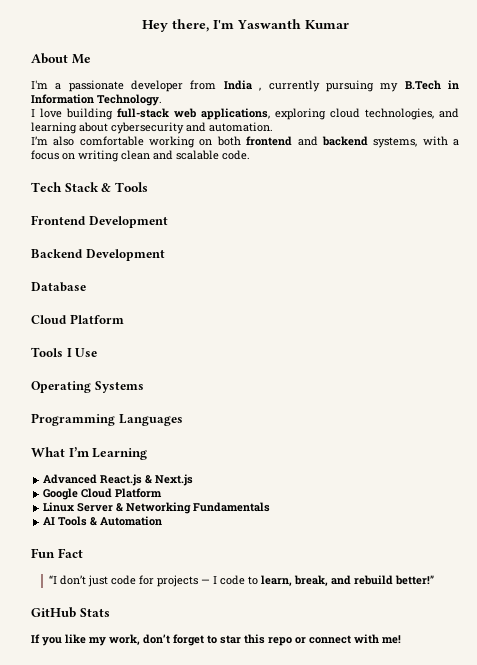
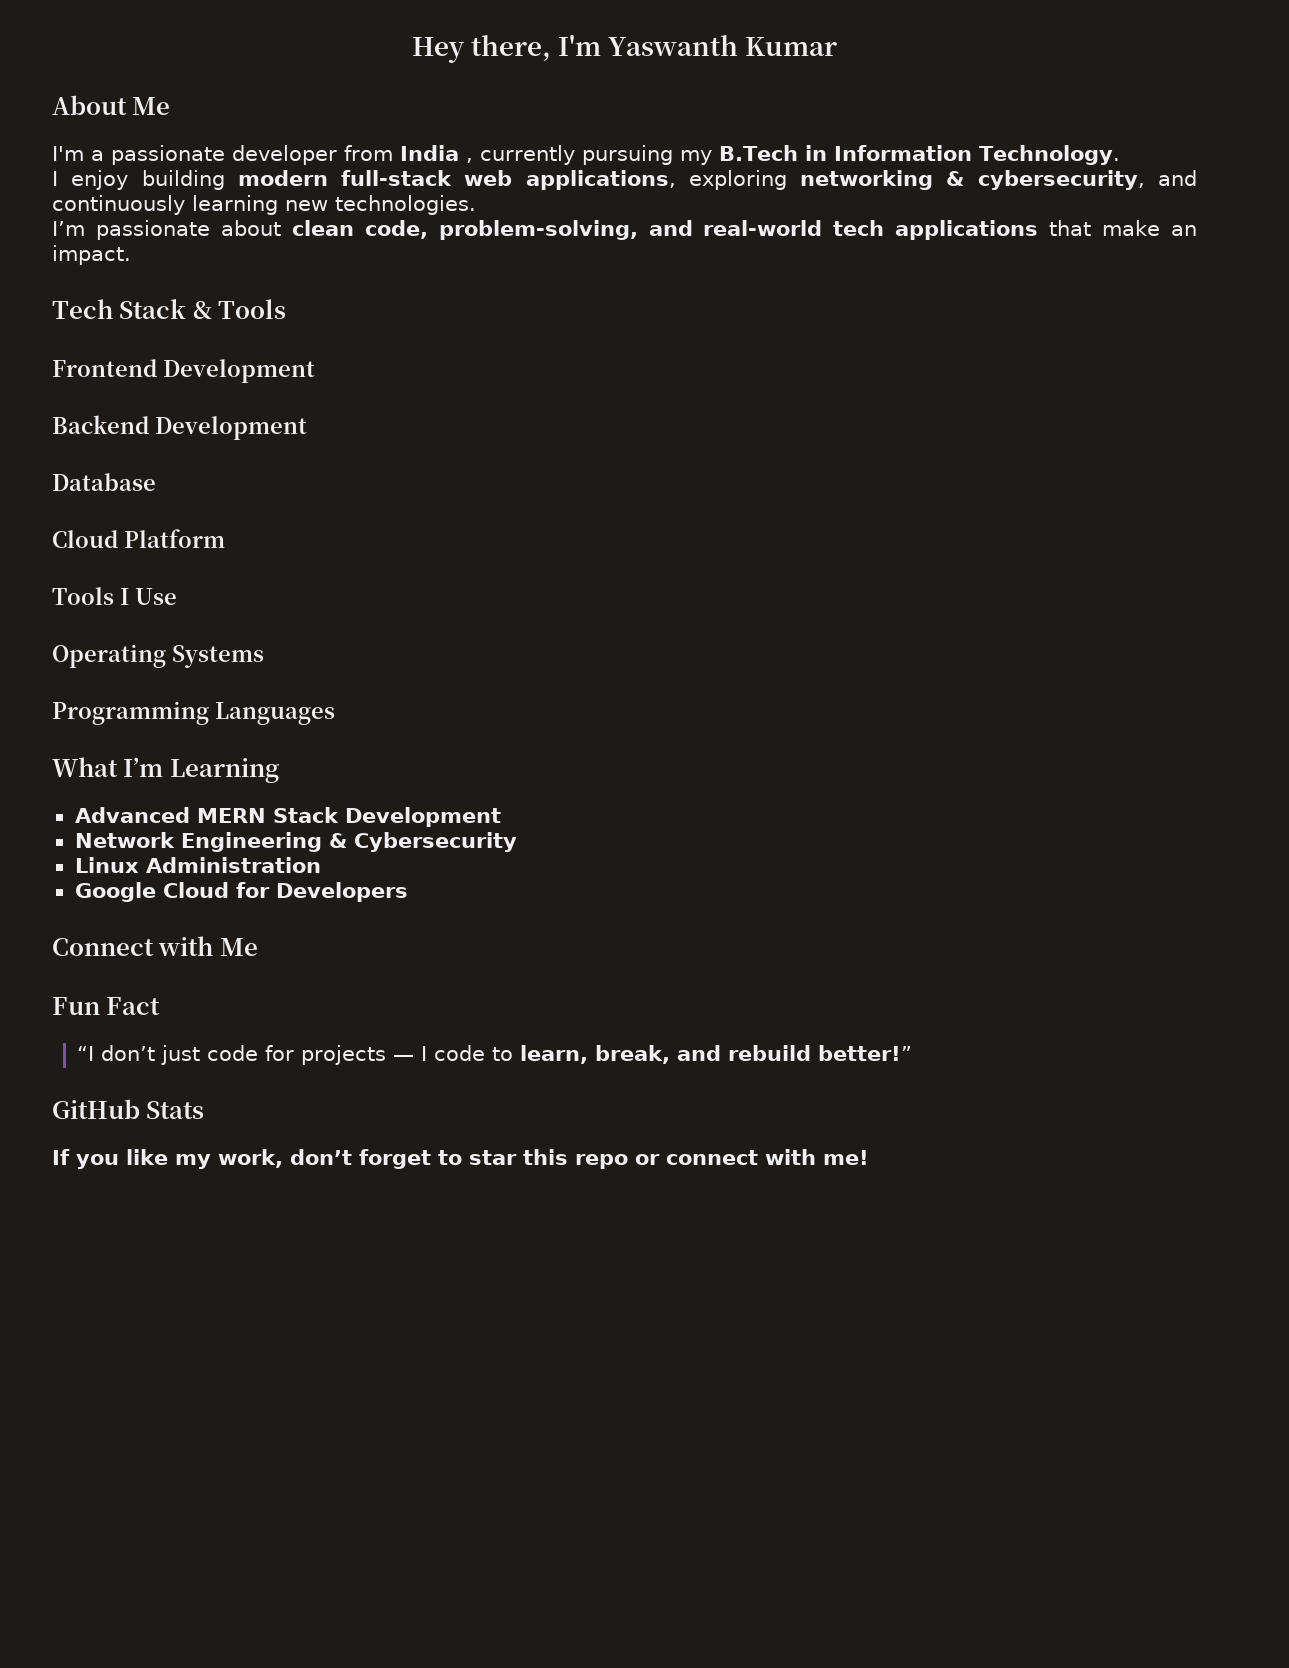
- I love building full-stack web applications, exploring cloud technologies, and learning about cybersecurity and automation.
- I’m also comfortable working on both frontend and backend systems, with a focus on writing clean and scalable code.
+ I enjoy building modern full-stack web applications, exploring networking & cybersecurity, and continuously learning new technologies.
+ I’m passionate about clean code, problem-solving, and real-world tech applications that make an impact.
- Advanced React.js & Next.js
- Google Cloud Platform
- Linux Server & Networking Fundamentals
- AI Tools & Automation
+ Advanced MERN Stack Development
+ Network Engineering & Cybersecurity
+ Linux Administration
+ Google Cloud for Developers
+ Connect with Me

